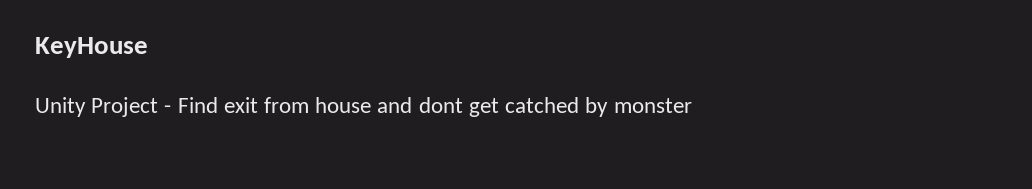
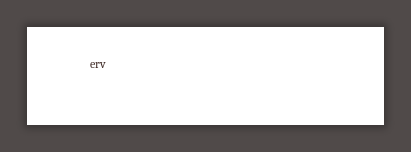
- KeyHouse
- Unity Project - Find exit from house and dont get catched by monster
+ erv

